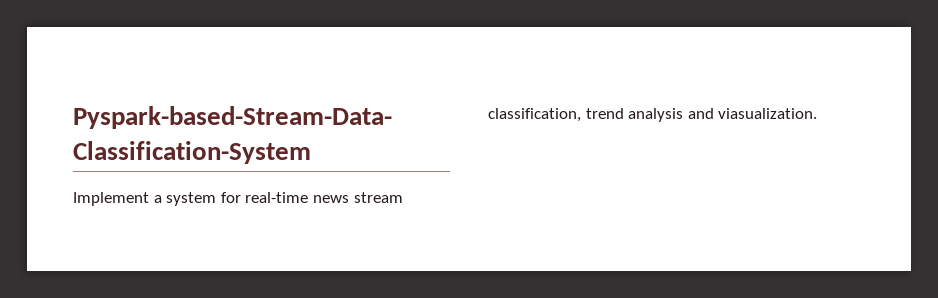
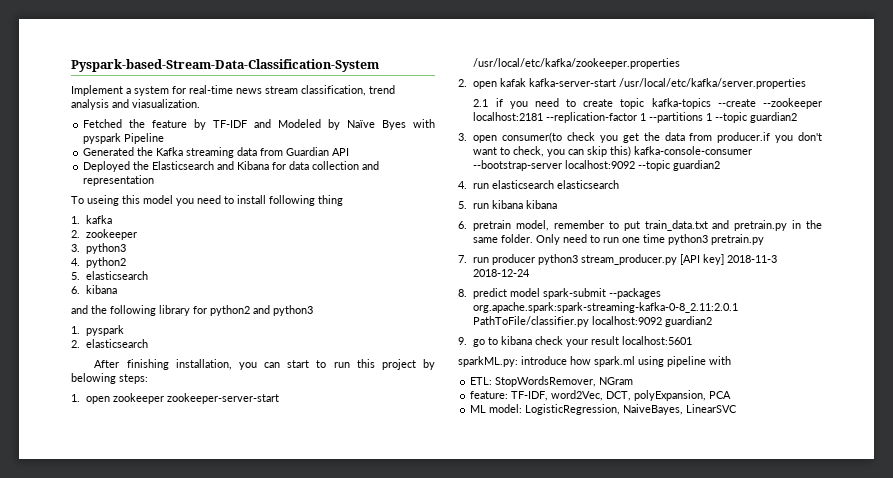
+ Fetched the feature by TF-IDF and Modeled by Naïve Byes with pyspark Pipeline
+ Generated the Kafka streaming data from Guardian API
+ Deployed the Elasticsearch and Kibana for data collection and representation
+ To useing this model you need to install following thing
+ 1. kafka
+ 2. zookeeper
+ 3. python3
+ 4. python2
+ 5. elasticsearch
+ 6. kibana
+ and the following library for python2 and python3
+ 1. pyspark
+ 2. elasticsearch
+ After finishing installation, you can start to run this project by belowing steps:
+ 1. open zookeeper zookeeper-server-start /usr/local/etc/kafka/zookeeper.properties
+ 2. open kafak kafka-server-start /usr/local/etc/kafka/server.properties
+ 2.1 if you need to create topic kafka-topics --create --zookeeper localhost:2181 --replication-factor 1 --partitions 1 --topic guardian2
+ 3. open consumer(to check you get the data from producer.if you don't want to check, you can skip this) kafka-console-consumer --bootstrap-server localhost:9092 --topic guardian2
+ 4. run elasticsearch elasticsearch
+ 5. run kibana kibana
+ 6. pretrain model, remember to put train_data.txt and pretrain.py in the same folder. Only need to run one time python3 pretrain.py
+ 7. run producer python3 stream_producer.py [API key] 2018-11-3 2018-12-24
+ 8. predict model spark-submit --packages org.apache.spark:spark-streaming-kafka-0-8_2.11:2.0.1 PathToFile/classifier.py localhost:9092 guardian2
+ 9. go to kibana check your result localhost:5601
+ sparkML.py: introduce how spark.ml using pipeline with
+ ETL: StopWordsRemover, NGram
+ feature: TF-IDF, word2Vec, DCT, polyExpansion, PCA
+ ML model: LogisticRegression, NaiveBayes, LinearSVC

